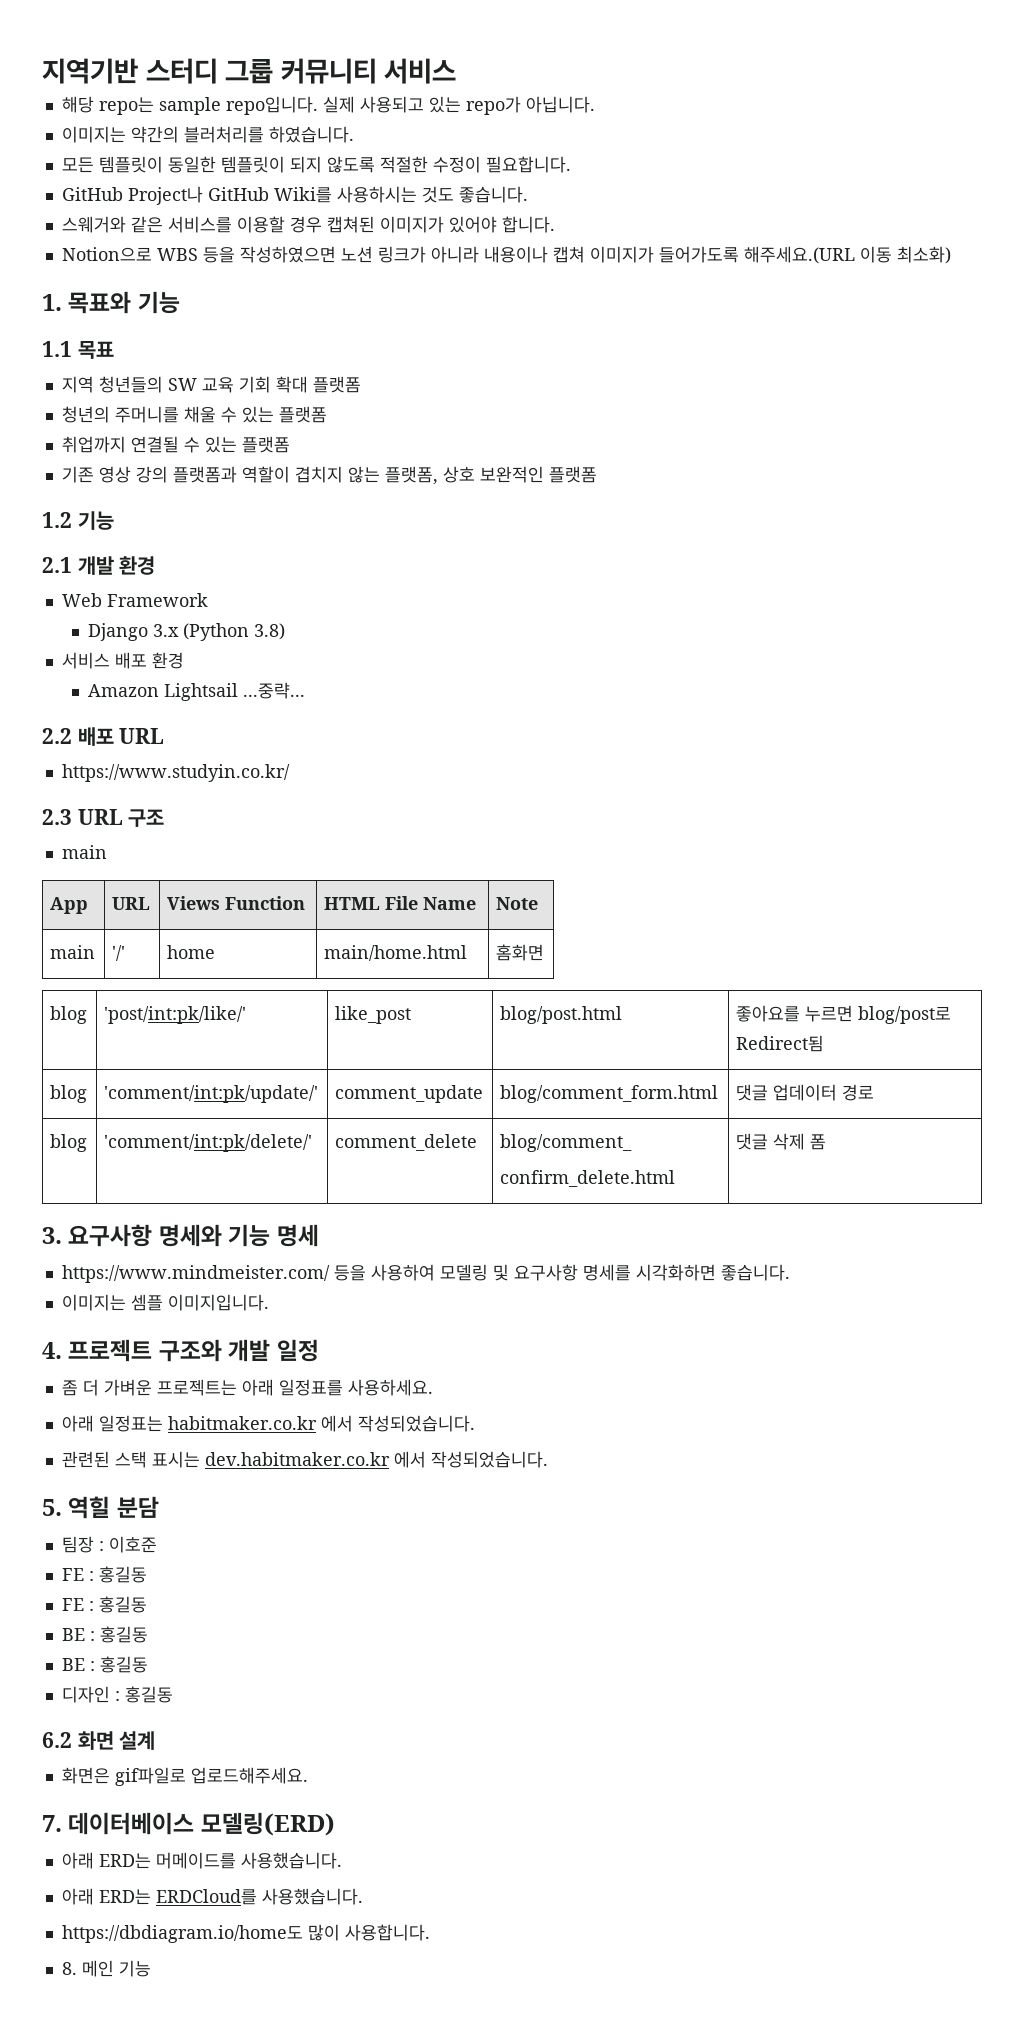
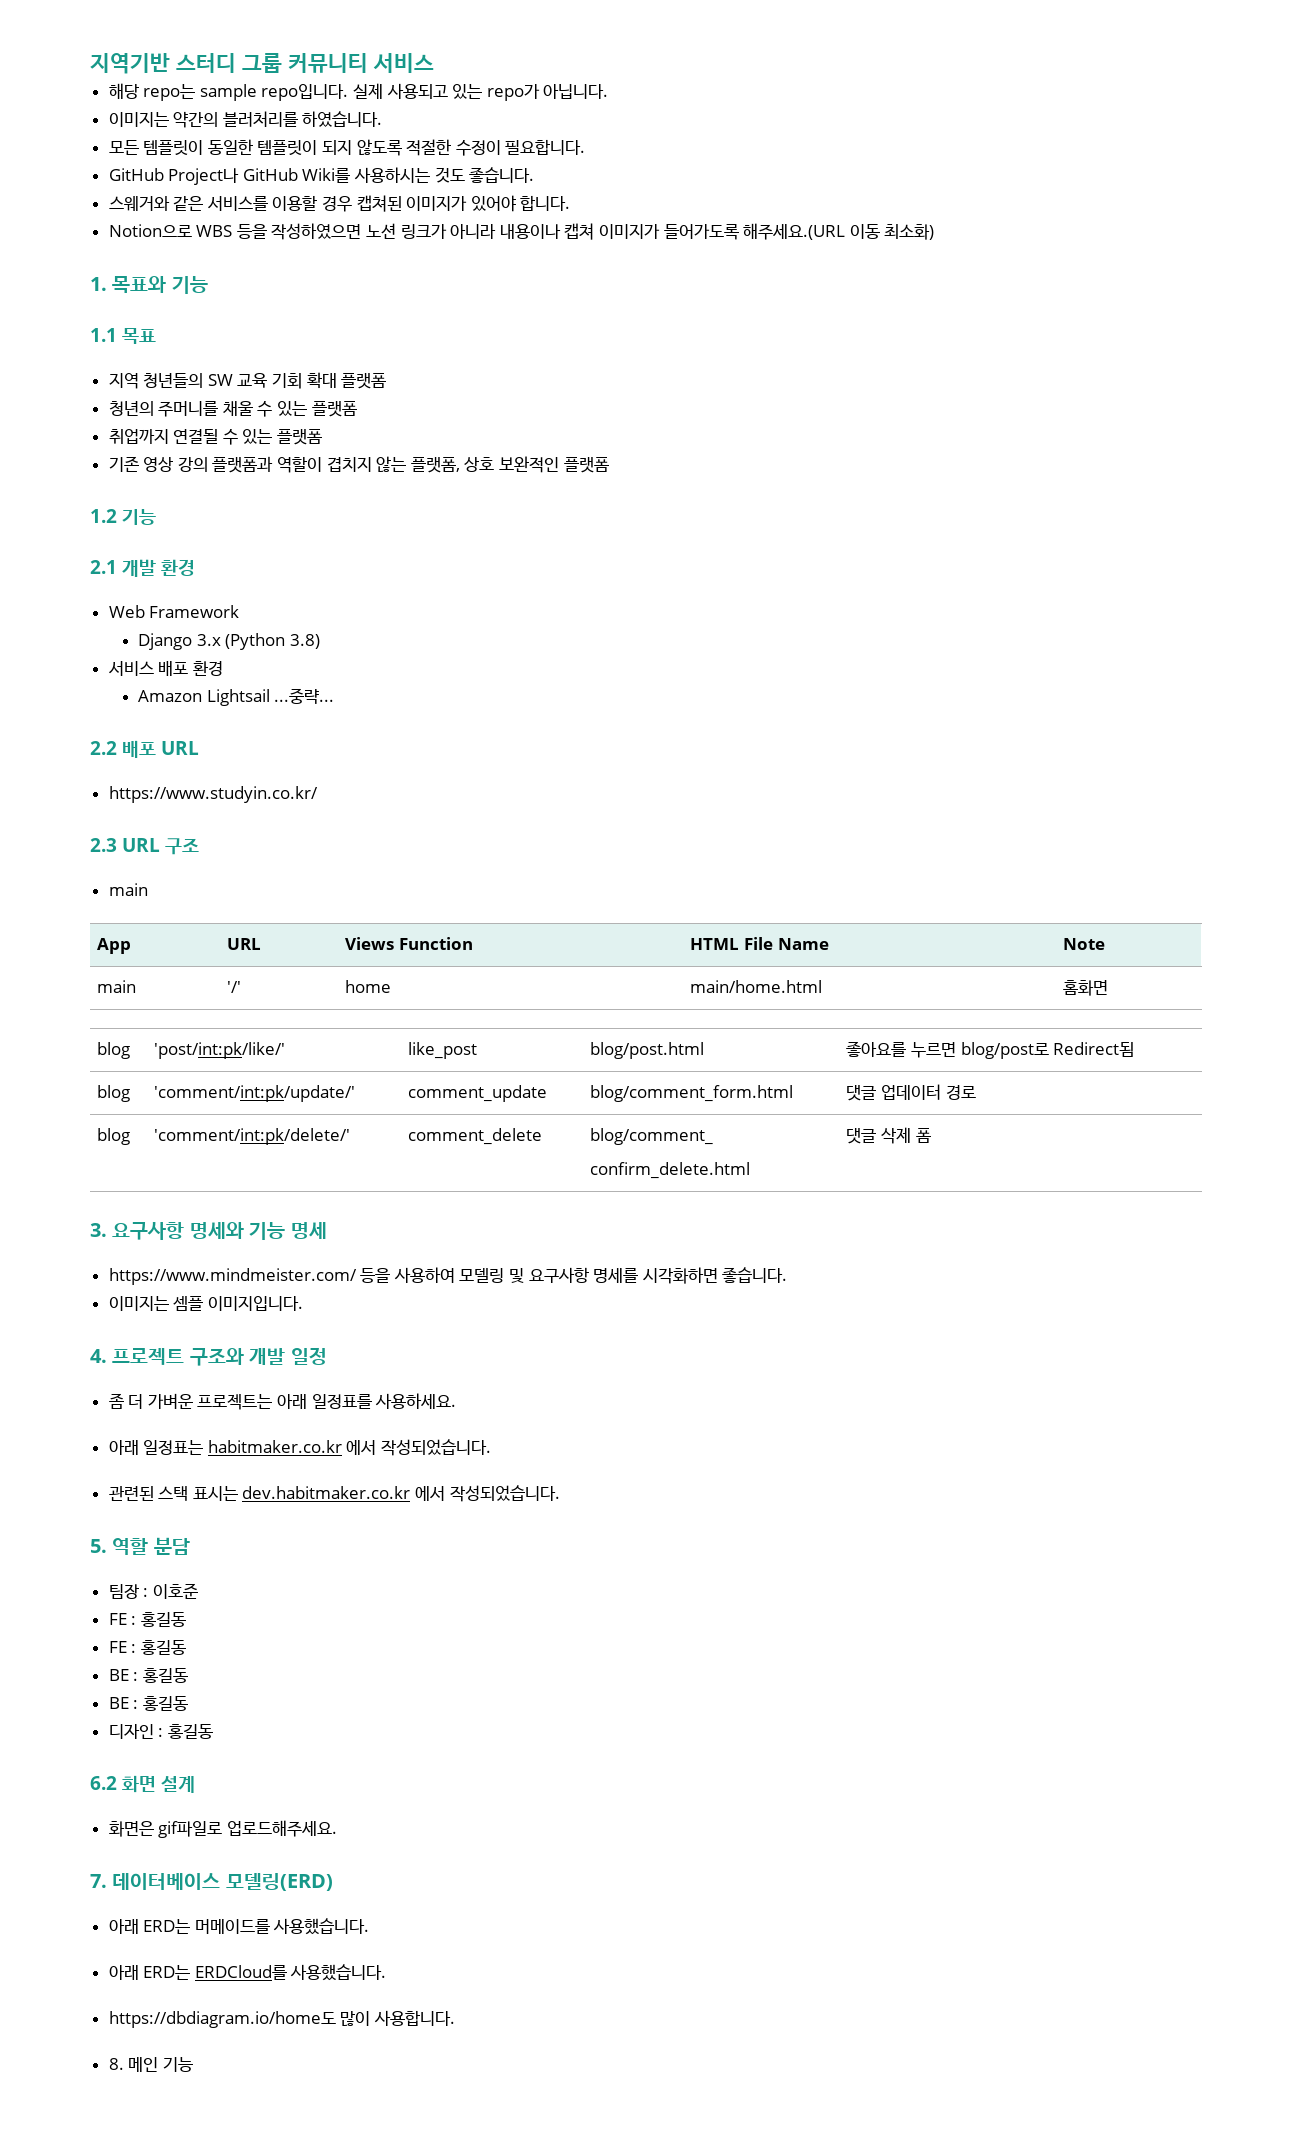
- 5. 역힐 분담
+ 5. 역할 분담

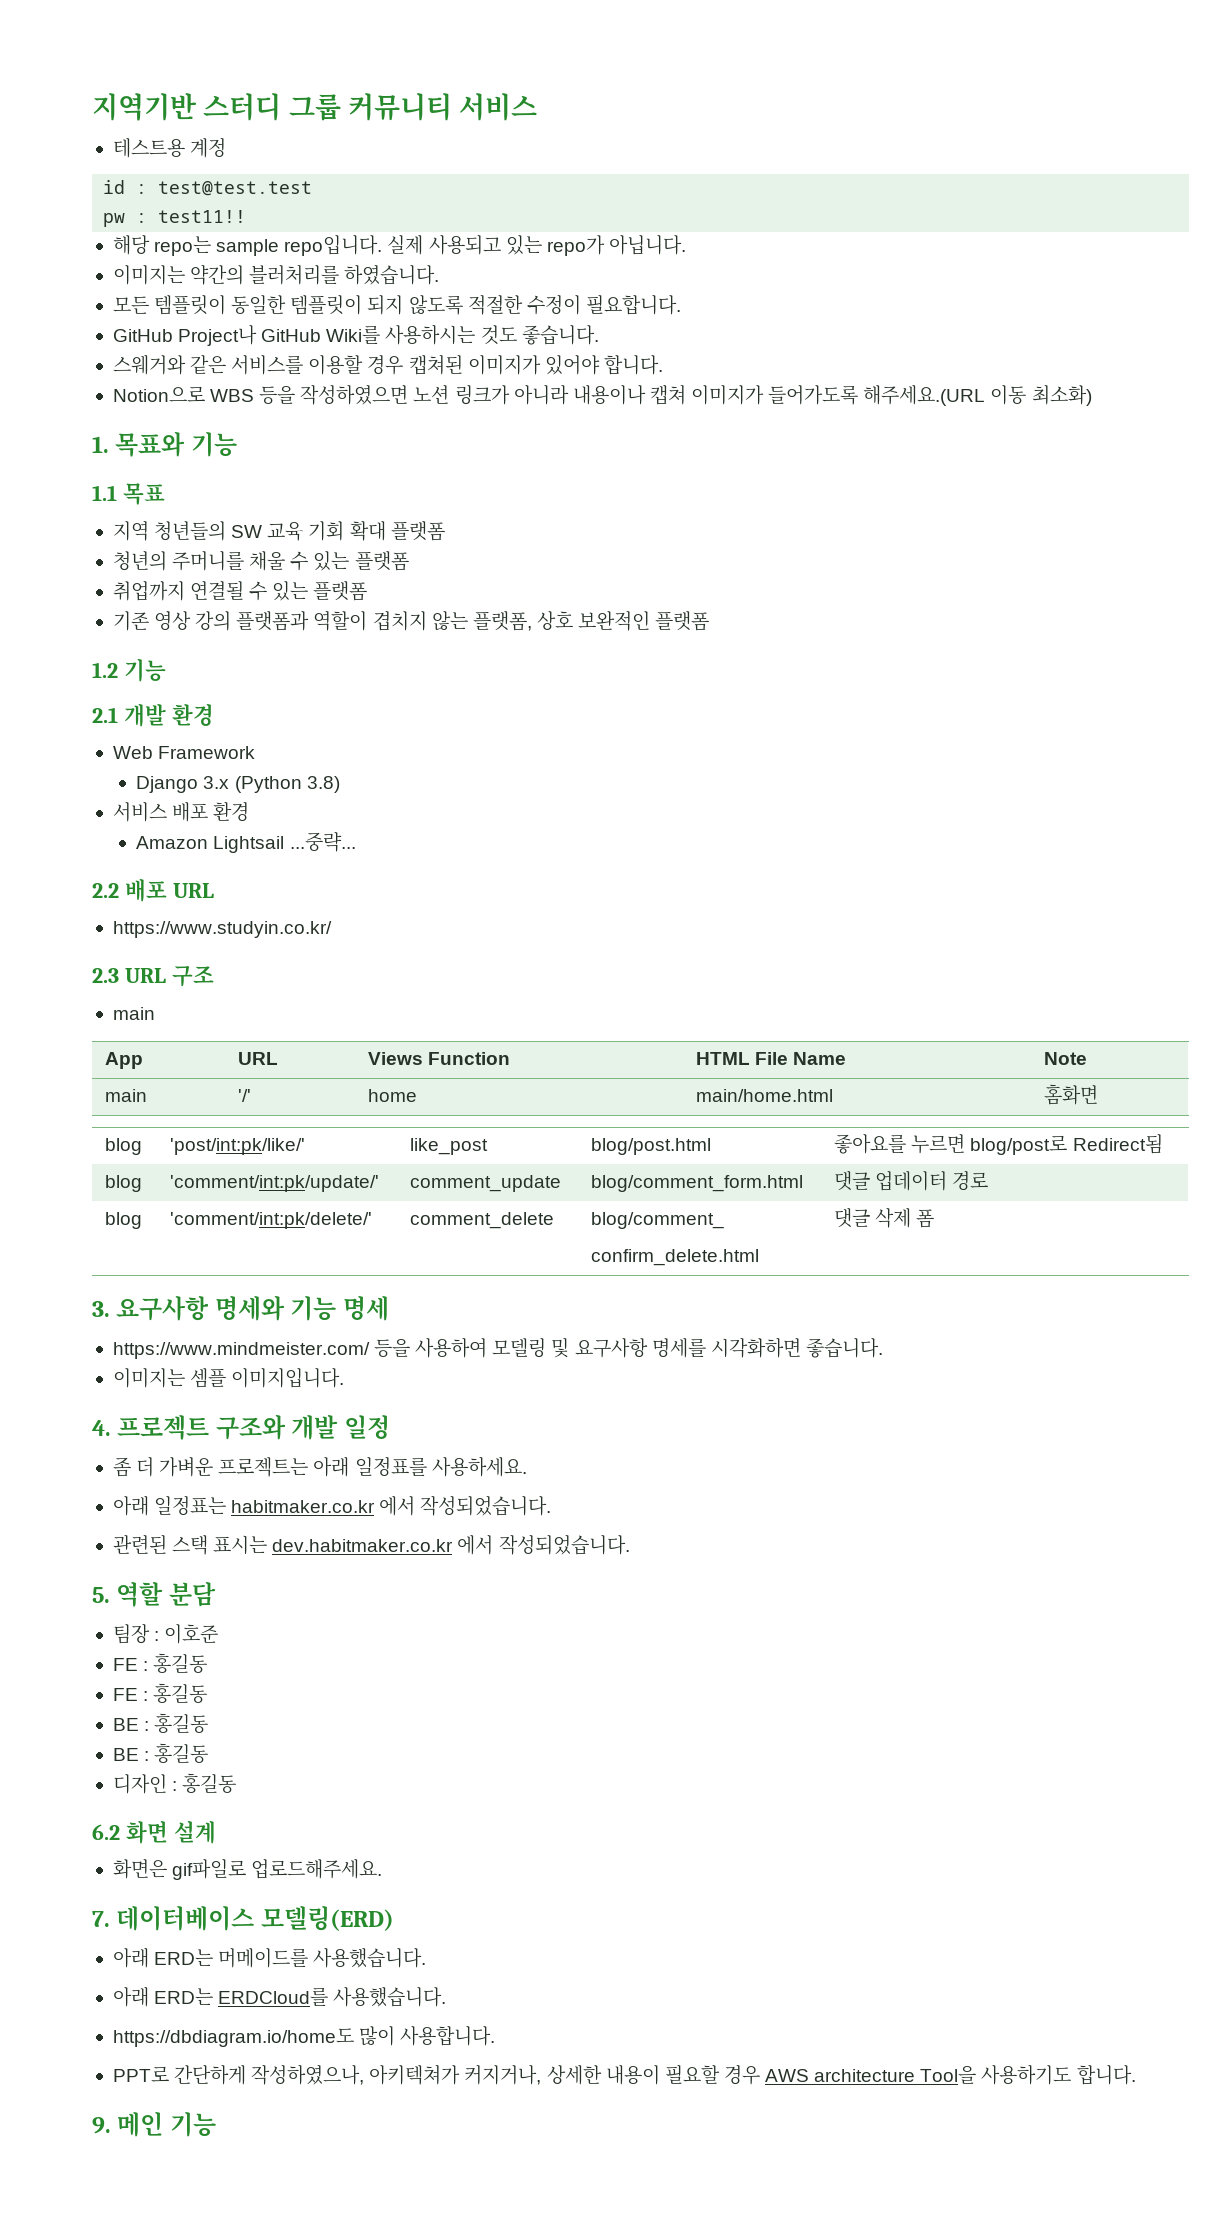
+ 테스트용 계정
+ id : test@test.test
+ pw : test11!!
- 8. 메인 기능
+ PPT로 간단하게 작성하였으나, 아키텍쳐가 커지거나, 상세한 내용이 필요할 경우 AWS architecture Tool을 사용하기도 합니다.
+ 9. 메인 기능

